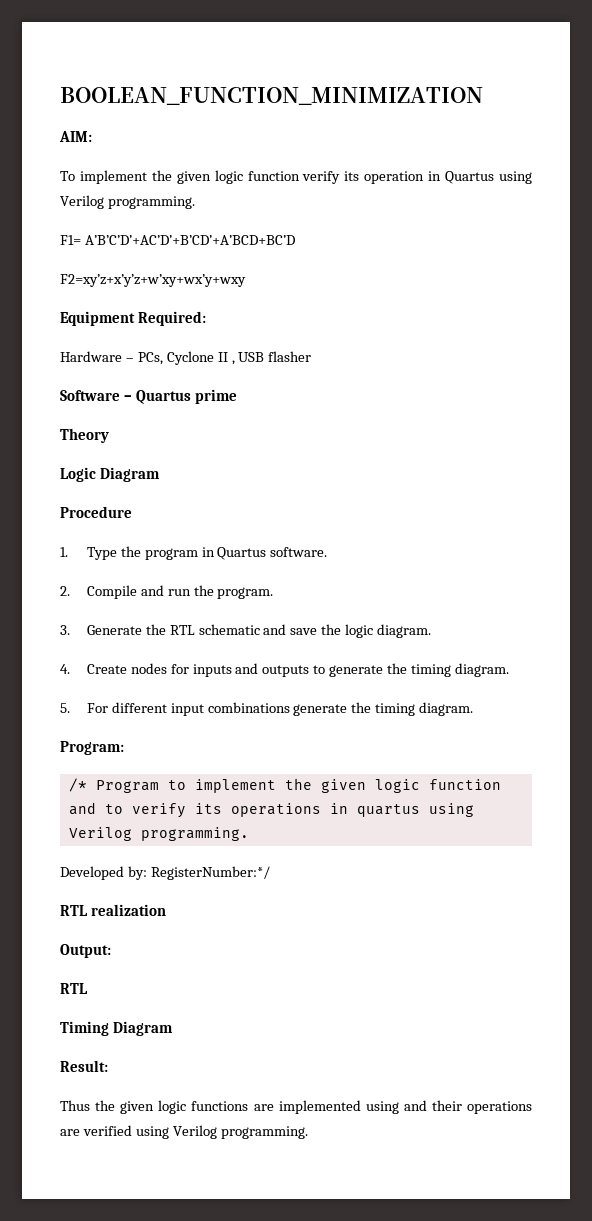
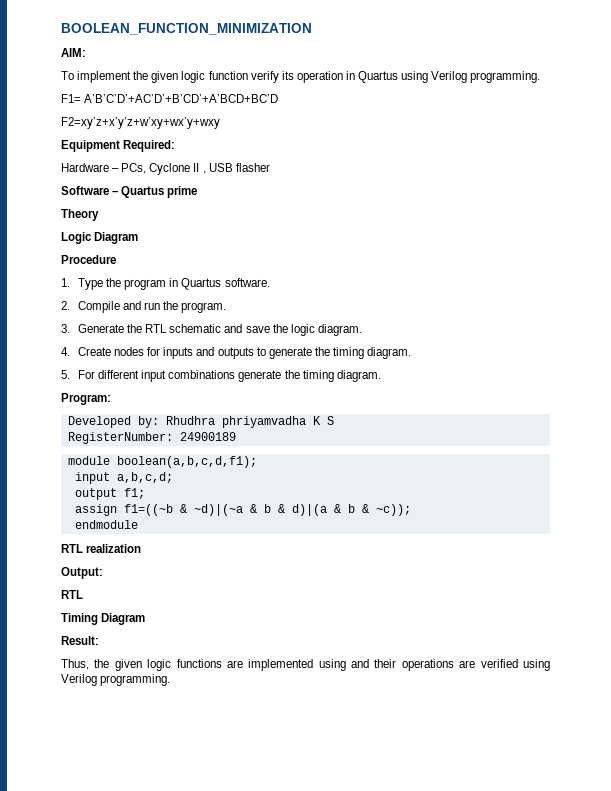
- /* Program to implement the given logic function and to verify its operations in quartus using Verilog programming.
- Developed by: RegisterNumber:*/
+ Developed by: Rhudhra phriyamvadha K S
+ RegisterNumber: 24900189
+ module boolean(a,b,c,d,f1);
+ input a,b,c,d;
+ output f1;
+ assign f1=((~b & ~d)|(~a & b & d)|(a & b & ~c));
+ endmodule
- Thus the given logic functions are implemented using and their operations are verified using Verilog programming.
+ Thus, the given logic functions are implemented using and their operations are verified using Verilog programming.

